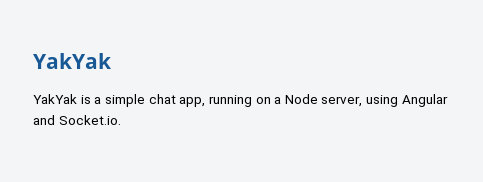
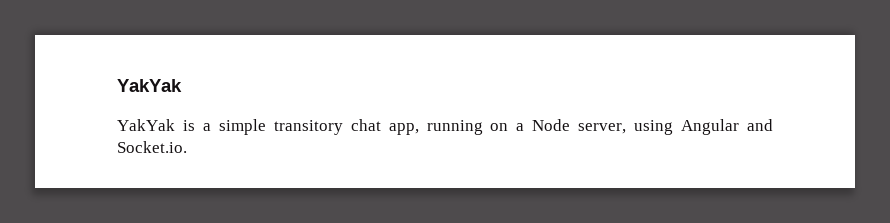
- YakYak is a simple chat app, running on a Node server, using Angular and Socket.io.
+ YakYak is a simple transitory chat app, running on a Node server, using Angular and Socket.io.

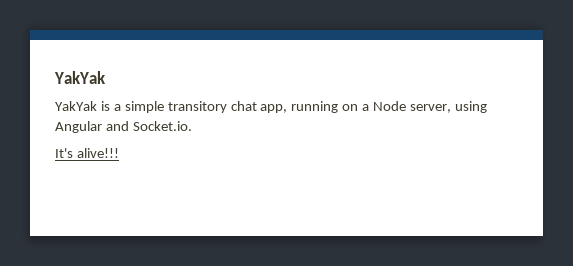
+ It's alive!!!

